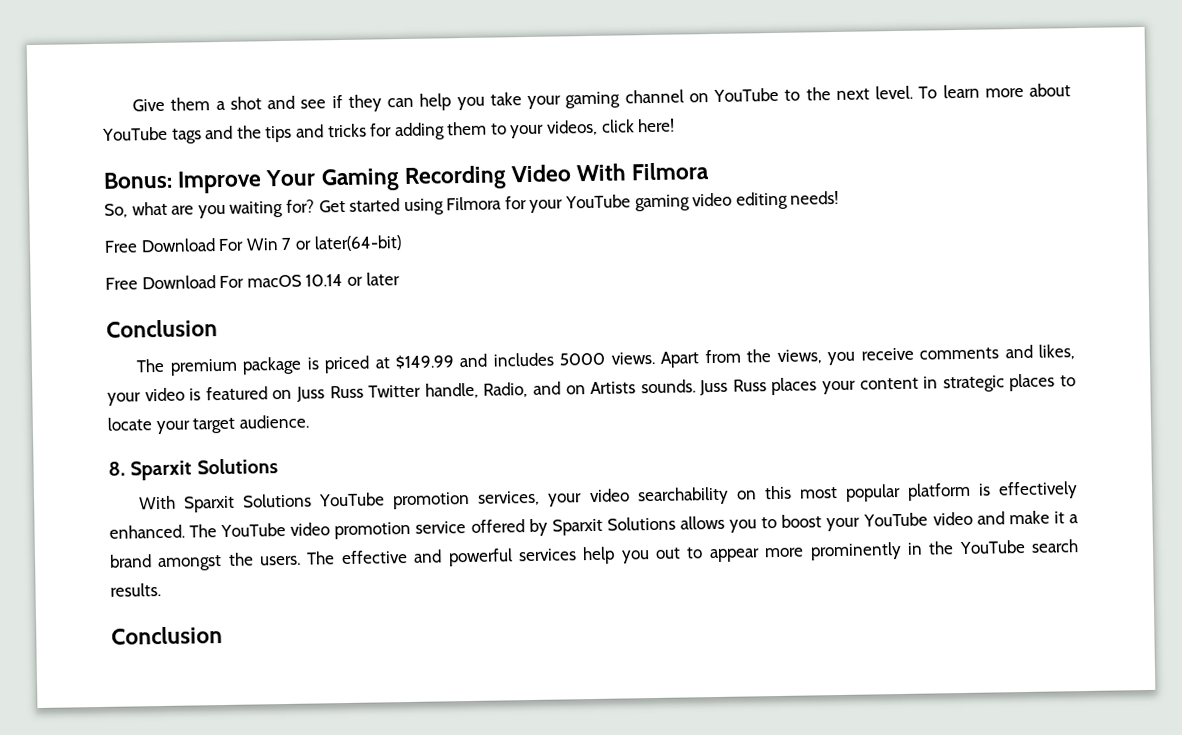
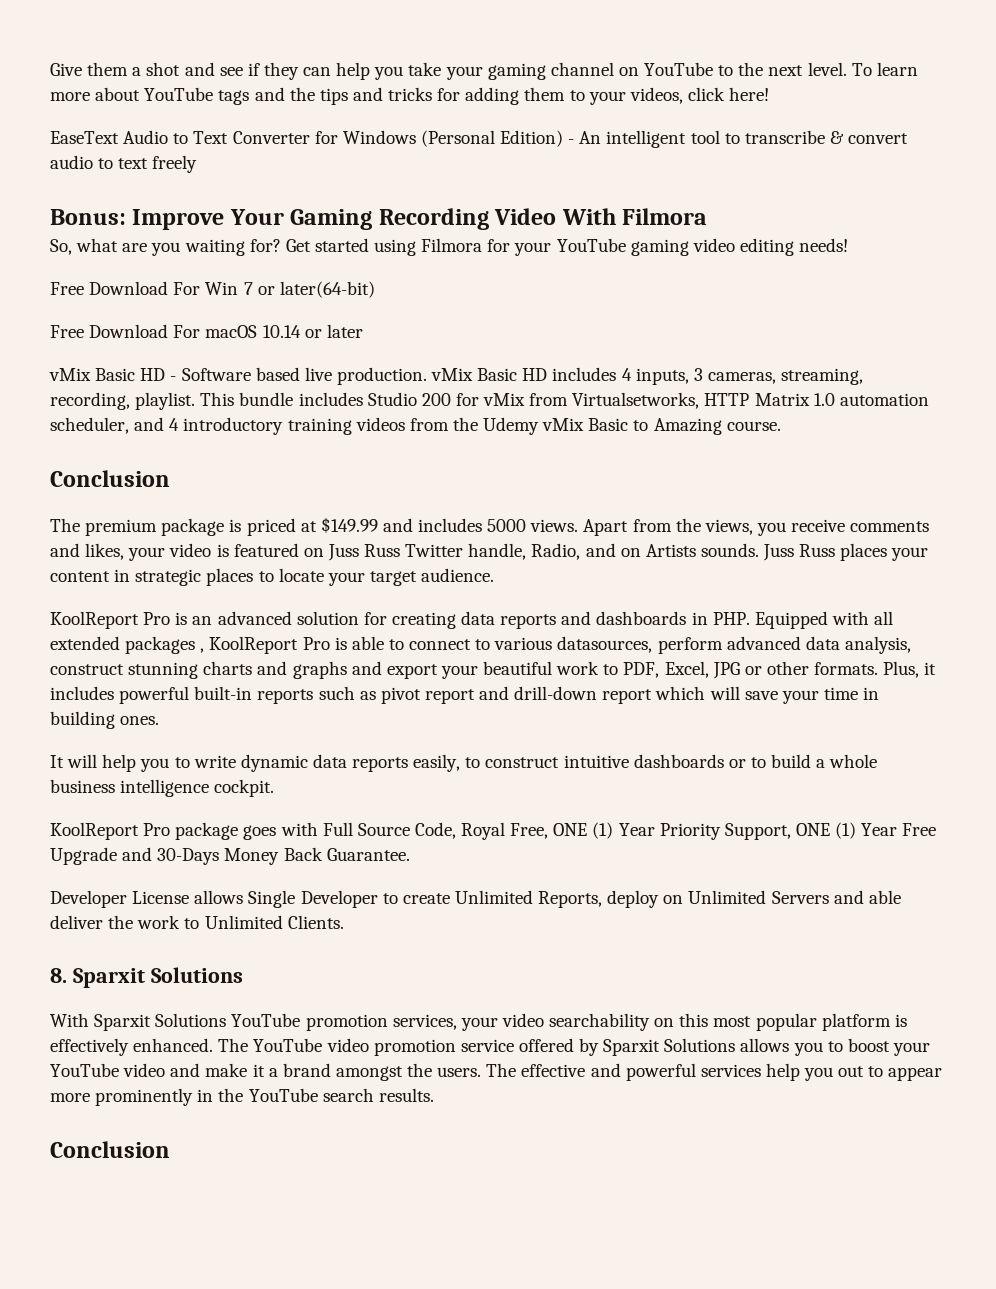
+ EaseText Audio to Text Converter for Windows (Personal Edition) - An intelligent tool to transcribe & convert audio to text freely
+ vMix Basic HD - Software based live production. vMix Basic HD includes 4 inputs, 3 cameras, streaming, recording, playlist. This bundle includes Studio 200 for vMix from Virtualsetworks, HTTP Matrix 1.0 automation scheduler, and 4 introductory training videos from the Udemy vMix Basic to Amazing course.
+ KoolReport Pro is an advanced solution for creating data reports and dashboards in PHP. Equipped with all extended packages , KoolReport Pro is able to connect to various datasources, perform advanced data analysis, construct stunning charts and graphs and export your beautiful work to PDF, Excel, JPG or other formats. Plus, it includes powerful built-in reports such as pivot report and drill-down report which will save your time in building ones.
+ It will help you to write dynamic data reports easily, to construct intuitive dashboards or to build a whole business intelligence cockpit.
+ KoolReport Pro package goes with Full Source Code, Royal Free, ONE (1) Year Priority Support, ONE (1) Year Free Upgrade and 30-Days Money Back Guarantee.
+ Developer License allows Single Developer to create Unlimited Reports, deploy on Unlimited Servers and able deliver the work to Unlimited Clients.

